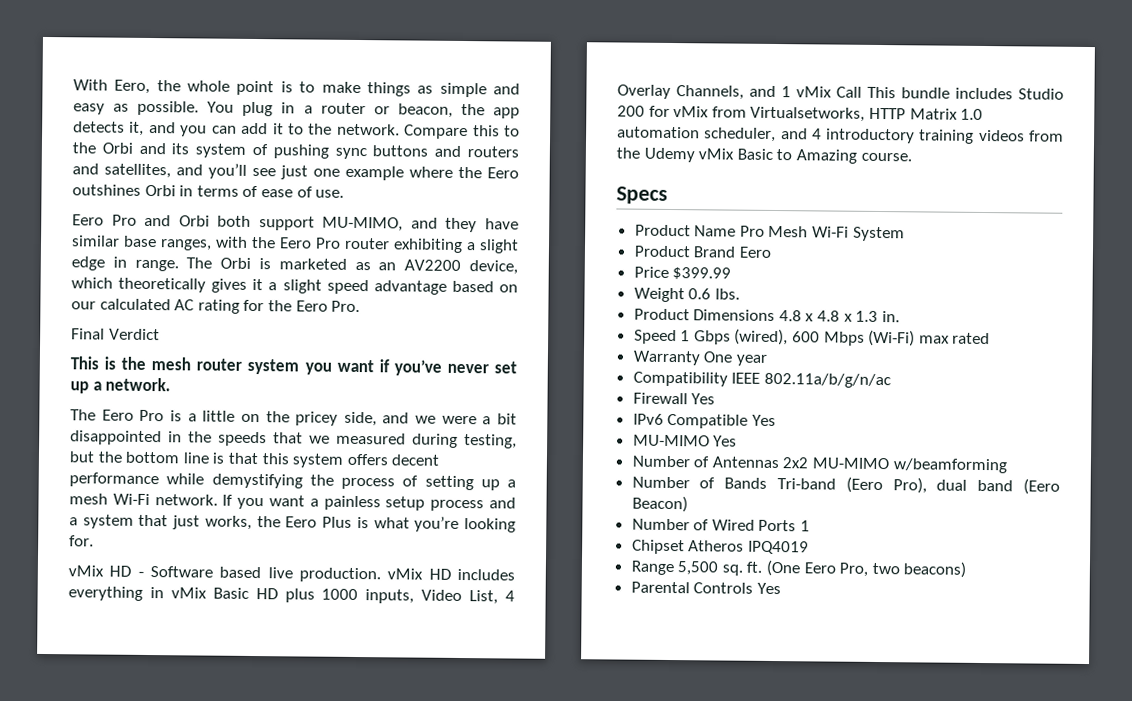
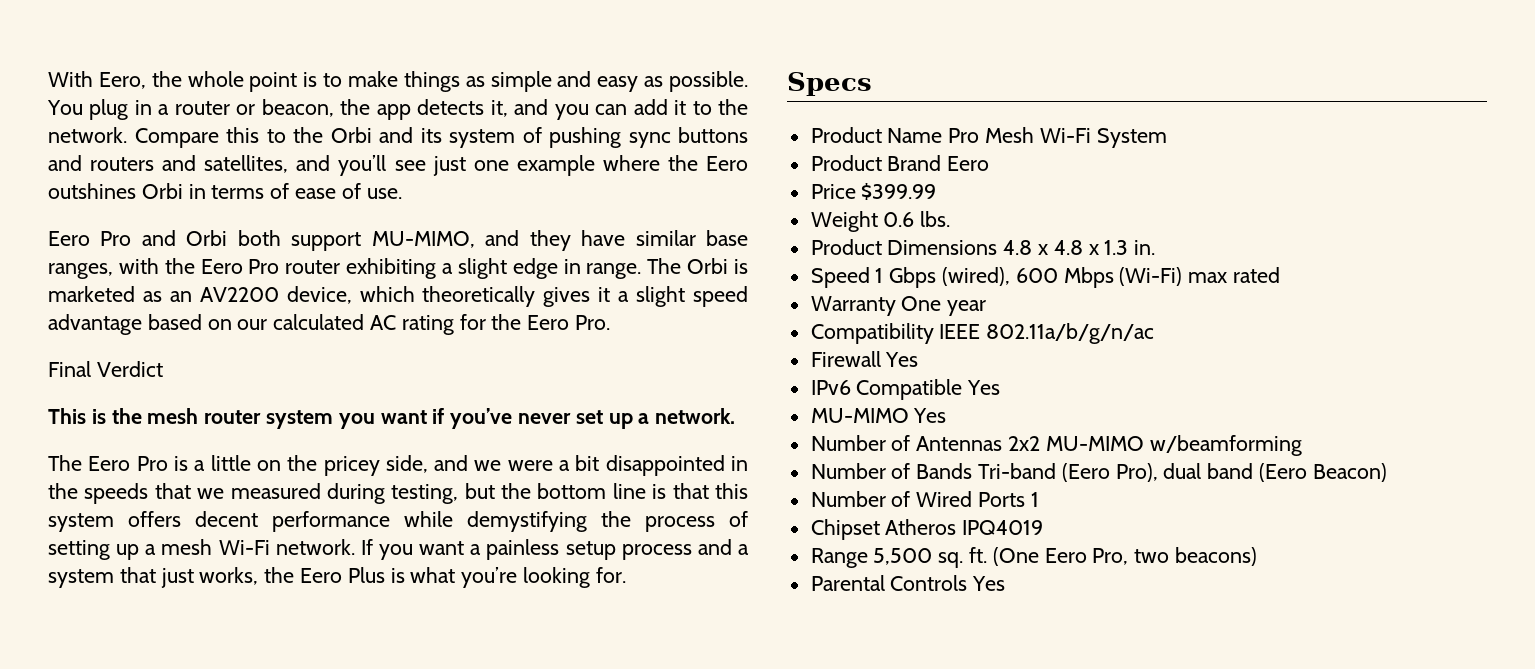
- vMix HD - Software based live production. vMix HD includes everything in vMix Basic HD plus 1000 inputs, Video List, 4 Overlay Channels, and 1 vMix Call This bundle includes Studio 200 for vMix from Virtualsetworks, HTTP Matrix 1.0 automation scheduler, and 4 introductory training videos from the Udemy vMix Basic to Amazing course.

